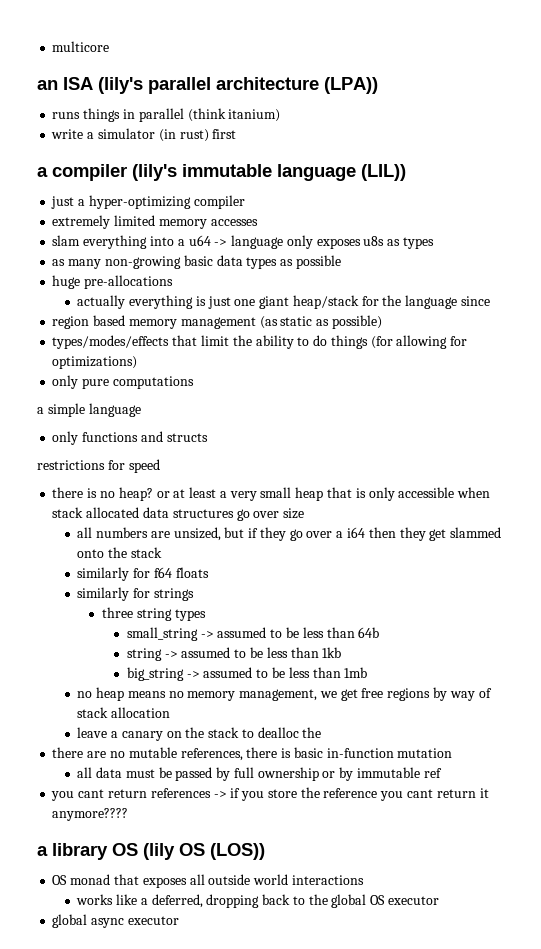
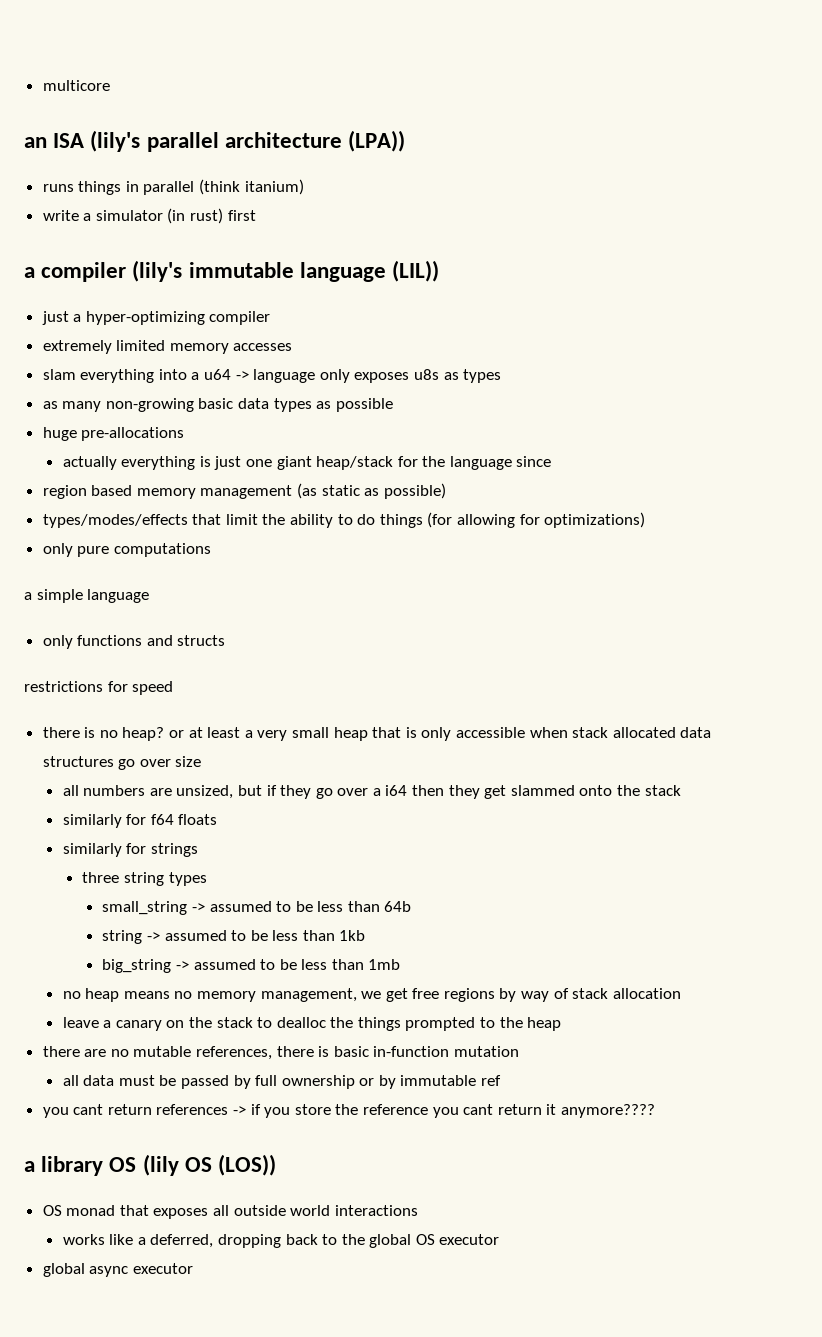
- leave a canary on the stack to dealloc the
+ leave a canary on the stack to dealloc the things prompted to the heap

